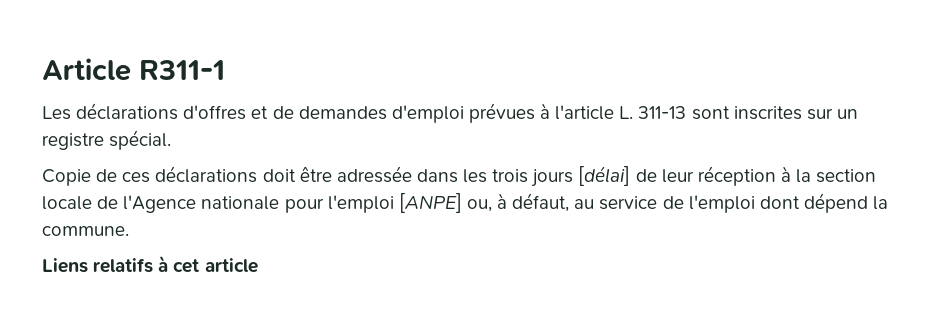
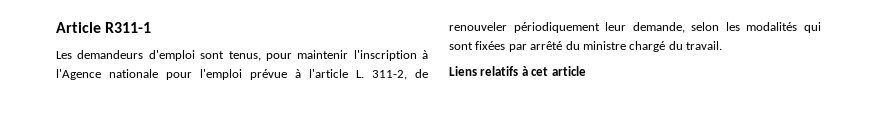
- Les déclarations d'offres et de demandes d'emploi prévues à l'article L. 311-13 sont inscrites sur un registre spécial.
- Copie de ces déclarations doit être adressée dans les trois jours [délai] de leur réception à la section locale de l'Agence nationale pour l'emploi [ANPE] ou, à défaut, au service de l'emploi dont dépend la commune.
+ Les demandeurs d'emploi sont tenus, pour maintenir l'inscription à l'Agence nationale pour l'emploi prévue à l'article L. 311-2, de renouveler périodiquement leur demande, selon les modalités qui sont fixées par arrêté du ministre chargé du travail.

